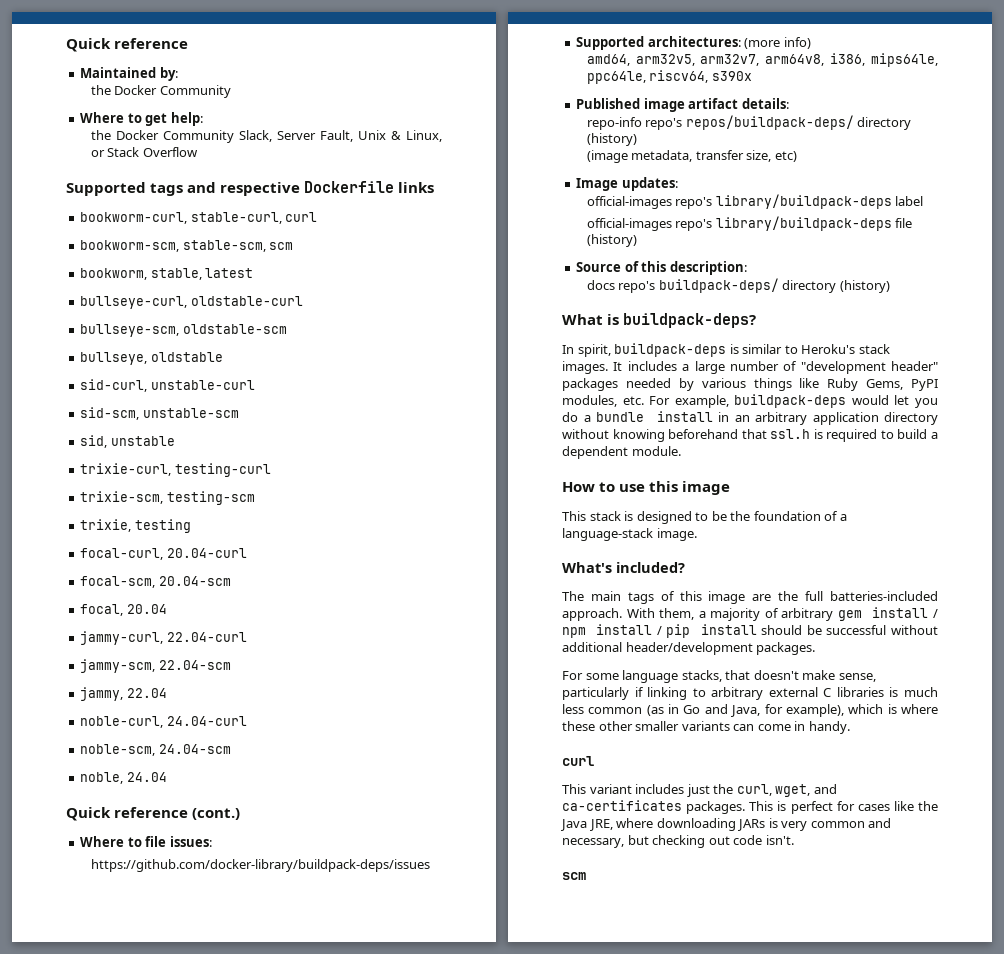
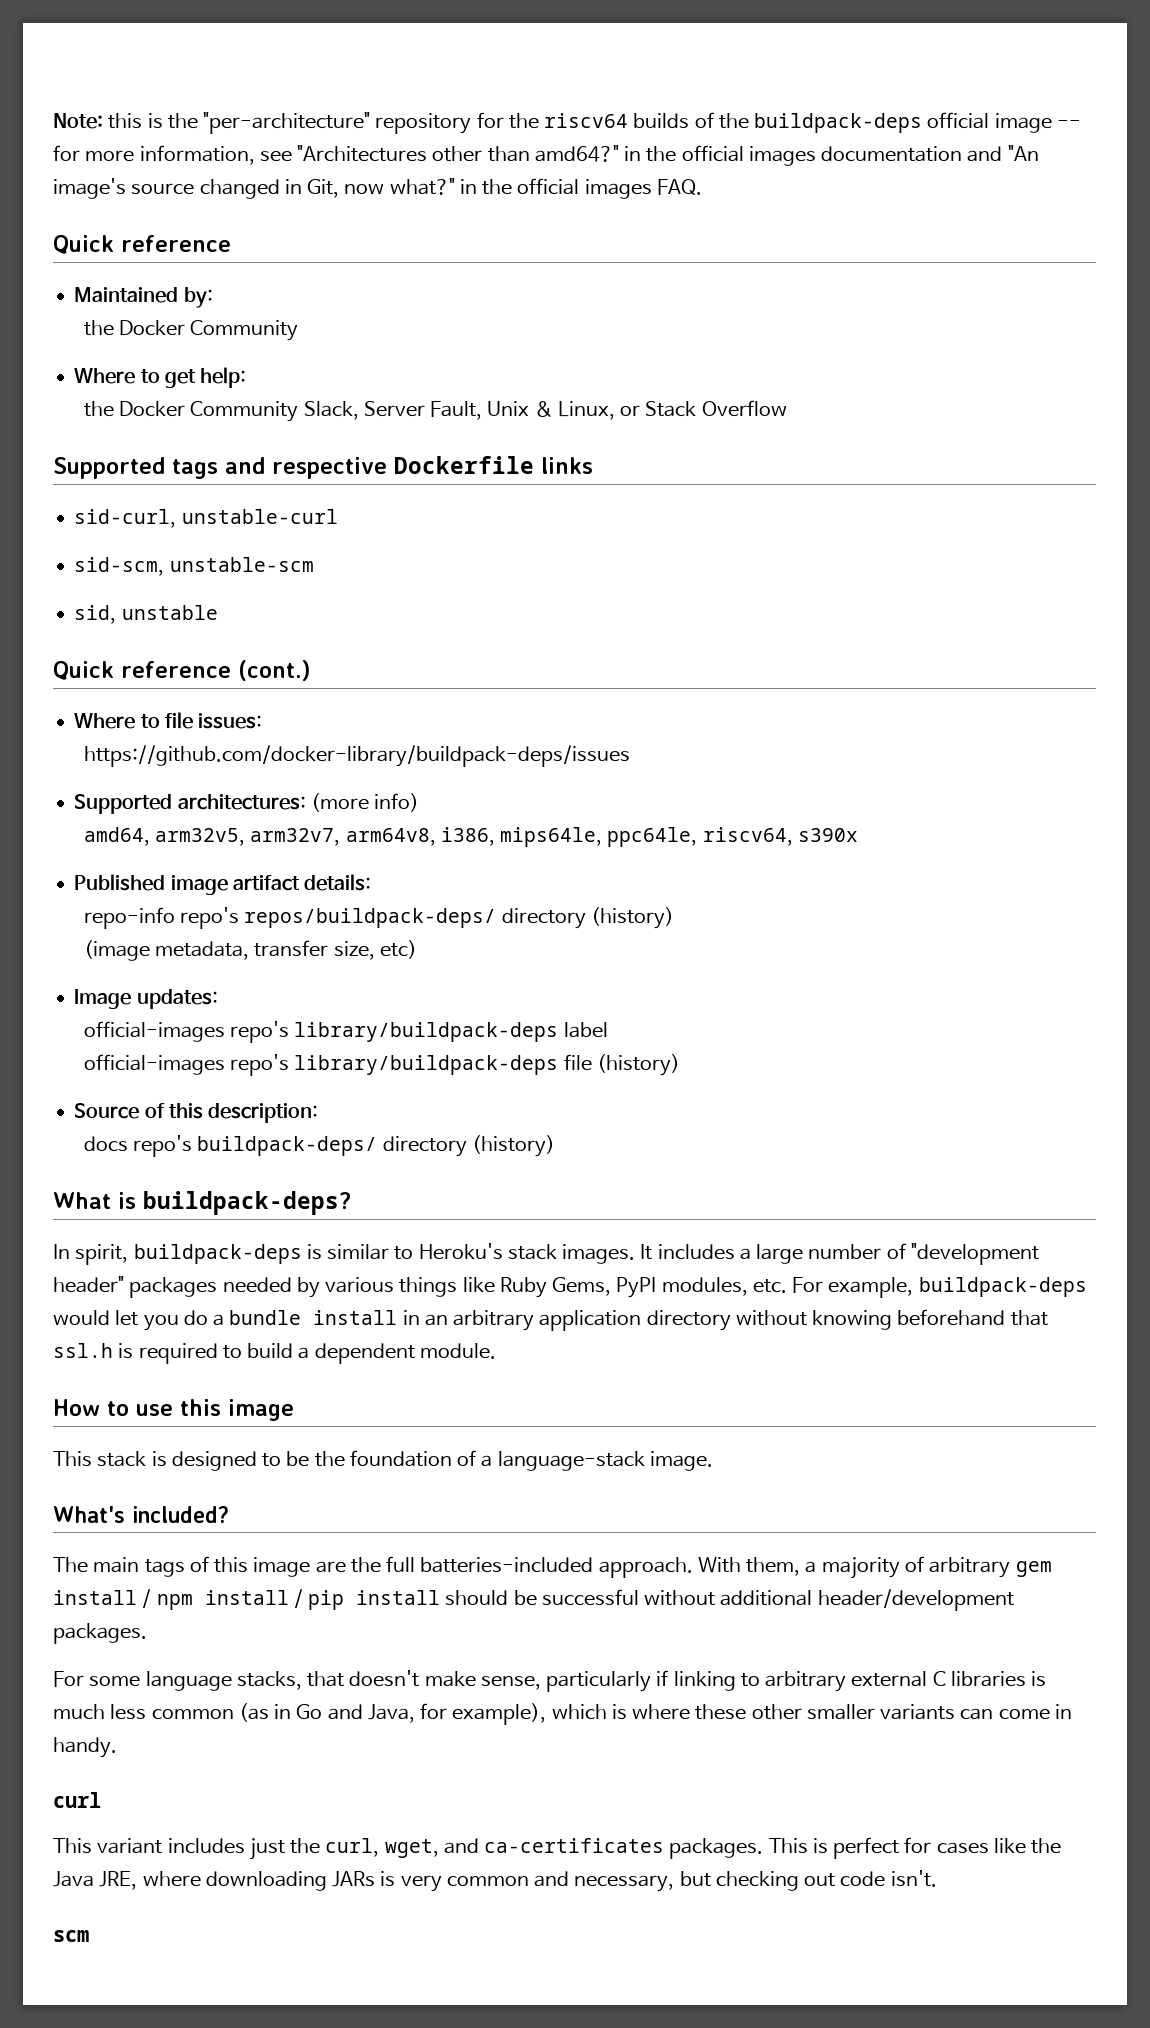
+ Note: this is the "per-architecture" repository for the riscv64 builds of the buildpack-deps official image -- for more information, see "Architectures other than amd64?" in the official images documentation and "An image's source changed in Git, now what?" in the official images FAQ.
- bookworm-curl, stable-curl, curl
- bookworm-scm, stable-scm, scm
- bookworm, stable, latest
- bullseye-curl, oldstable-curl
- bullseye-scm, oldstable-scm
- bullseye, oldstable
- trixie-curl, testing-curl
- trixie-scm, testing-scm
- trixie, testing
- focal-curl, 20.04-curl
- focal-scm, 20.04-scm
- focal, 20.04
- jammy-curl, 22.04-curl
- jammy-scm, 22.04-scm
- jammy, 22.04
- noble-curl, 24.04-curl
- noble-scm, 24.04-scm
- noble, 24.04

